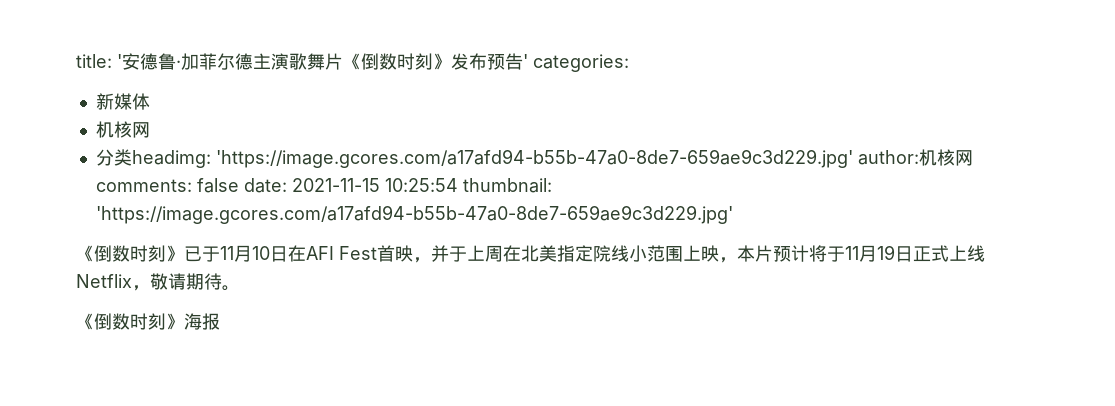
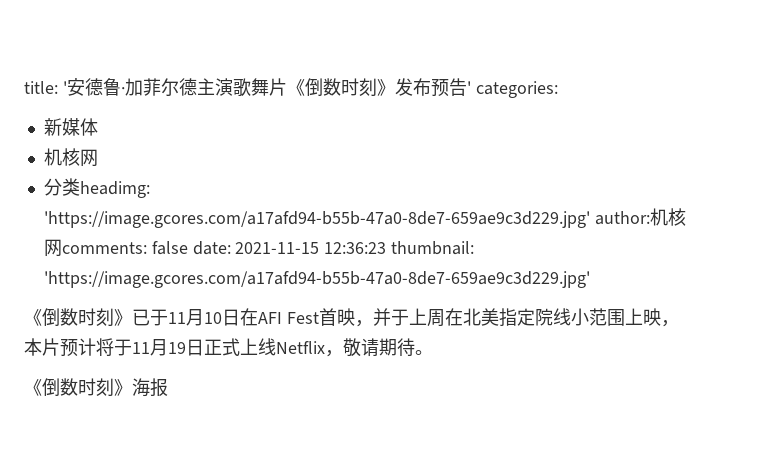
- 分类headimg: 'https://image.gcores.com/a17afd94-b55b-47a0-8de7-659ae9c3d229.jpg' author:机核网comments: false date: 2021-11-15 10:25:54 thumbnail: 'https://image.gcores.com/a17afd94-b55b-47a0-8de7-659ae9c3d229.jpg'
+ 分类headimg: 'https://image.gcores.com/a17afd94-b55b-47a0-8de7-659ae9c3d229.jpg' author:机核网comments: false date: 2021-11-15 12:36:23 thumbnail: 'https://image.gcores.com/a17afd94-b55b-47a0-8de7-659ae9c3d229.jpg'

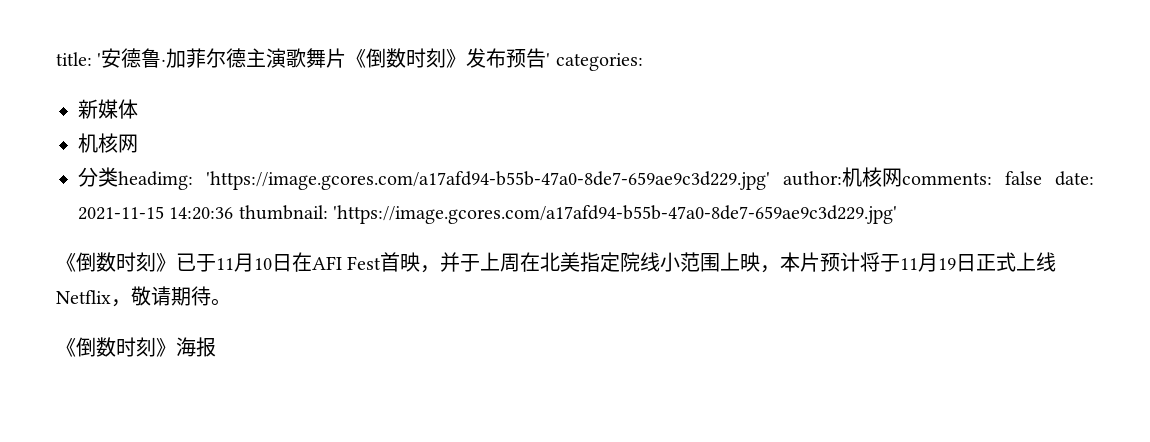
- 分类headimg: 'https://image.gcores.com/a17afd94-b55b-47a0-8de7-659ae9c3d229.jpg' author:机核网comments: false date: 2021-11-15 12:36:23 thumbnail: 'https://image.gcores.com/a17afd94-b55b-47a0-8de7-659ae9c3d229.jpg'
+ 分类headimg: 'https://image.gcores.com/a17afd94-b55b-47a0-8de7-659ae9c3d229.jpg' author:机核网comments: false date: 2021-11-15 14:20:36 thumbnail: 'https://image.gcores.com/a17afd94-b55b-47a0-8de7-659ae9c3d229.jpg'

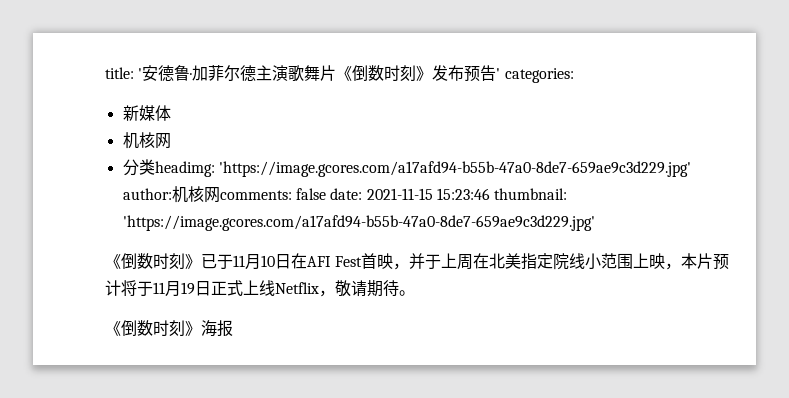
- 分类headimg: 'https://image.gcores.com/a17afd94-b55b-47a0-8de7-659ae9c3d229.jpg' author:机核网comments: false date: 2021-11-15 14:20:36 thumbnail: 'https://image.gcores.com/a17afd94-b55b-47a0-8de7-659ae9c3d229.jpg'
+ 分类headimg: 'https://image.gcores.com/a17afd94-b55b-47a0-8de7-659ae9c3d229.jpg' author:机核网comments: false date: 2021-11-15 15:23:46 thumbnail: 'https://image.gcores.com/a17afd94-b55b-47a0-8de7-659ae9c3d229.jpg'

